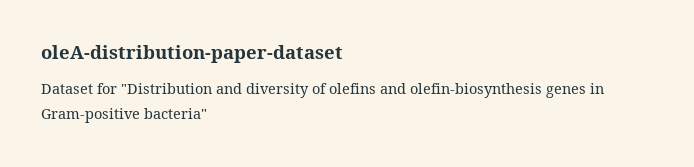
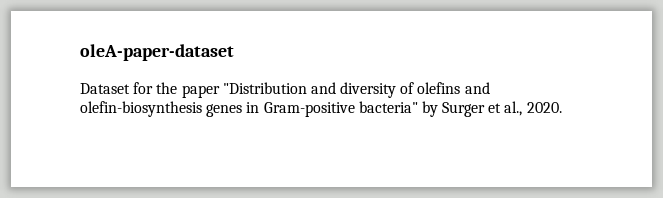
- oleA-distribution-paper-dataset
+ oleA-paper-dataset
- Dataset for "Distribution and diversity of olefins and olefin-biosynthesis genes in Gram-positive bacteria"
+ Dataset for the paper "Distribution and diversity of olefins and olefin-biosynthesis genes in Gram-positive bacteria" by Surger et al., 2020.

